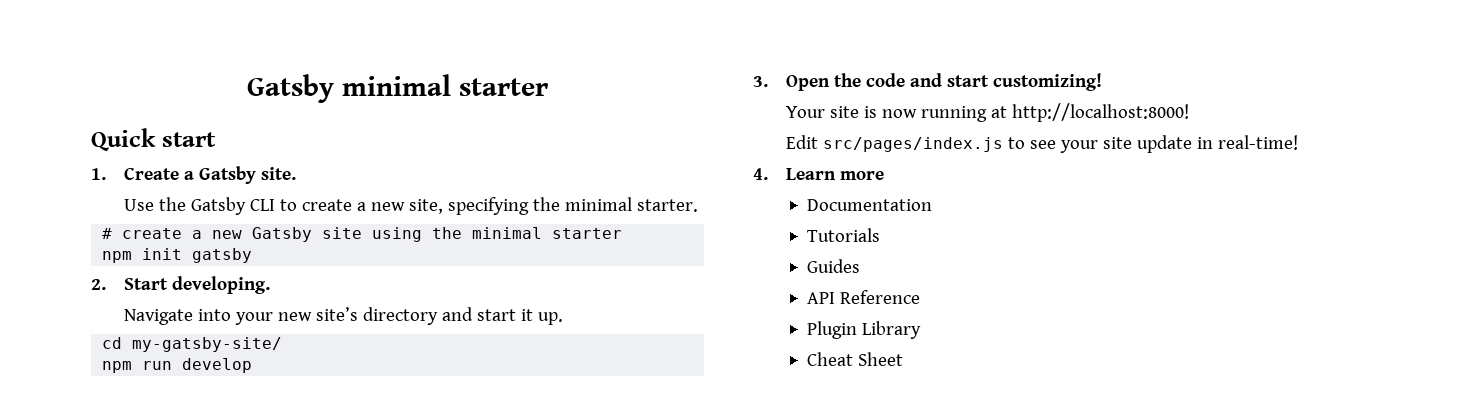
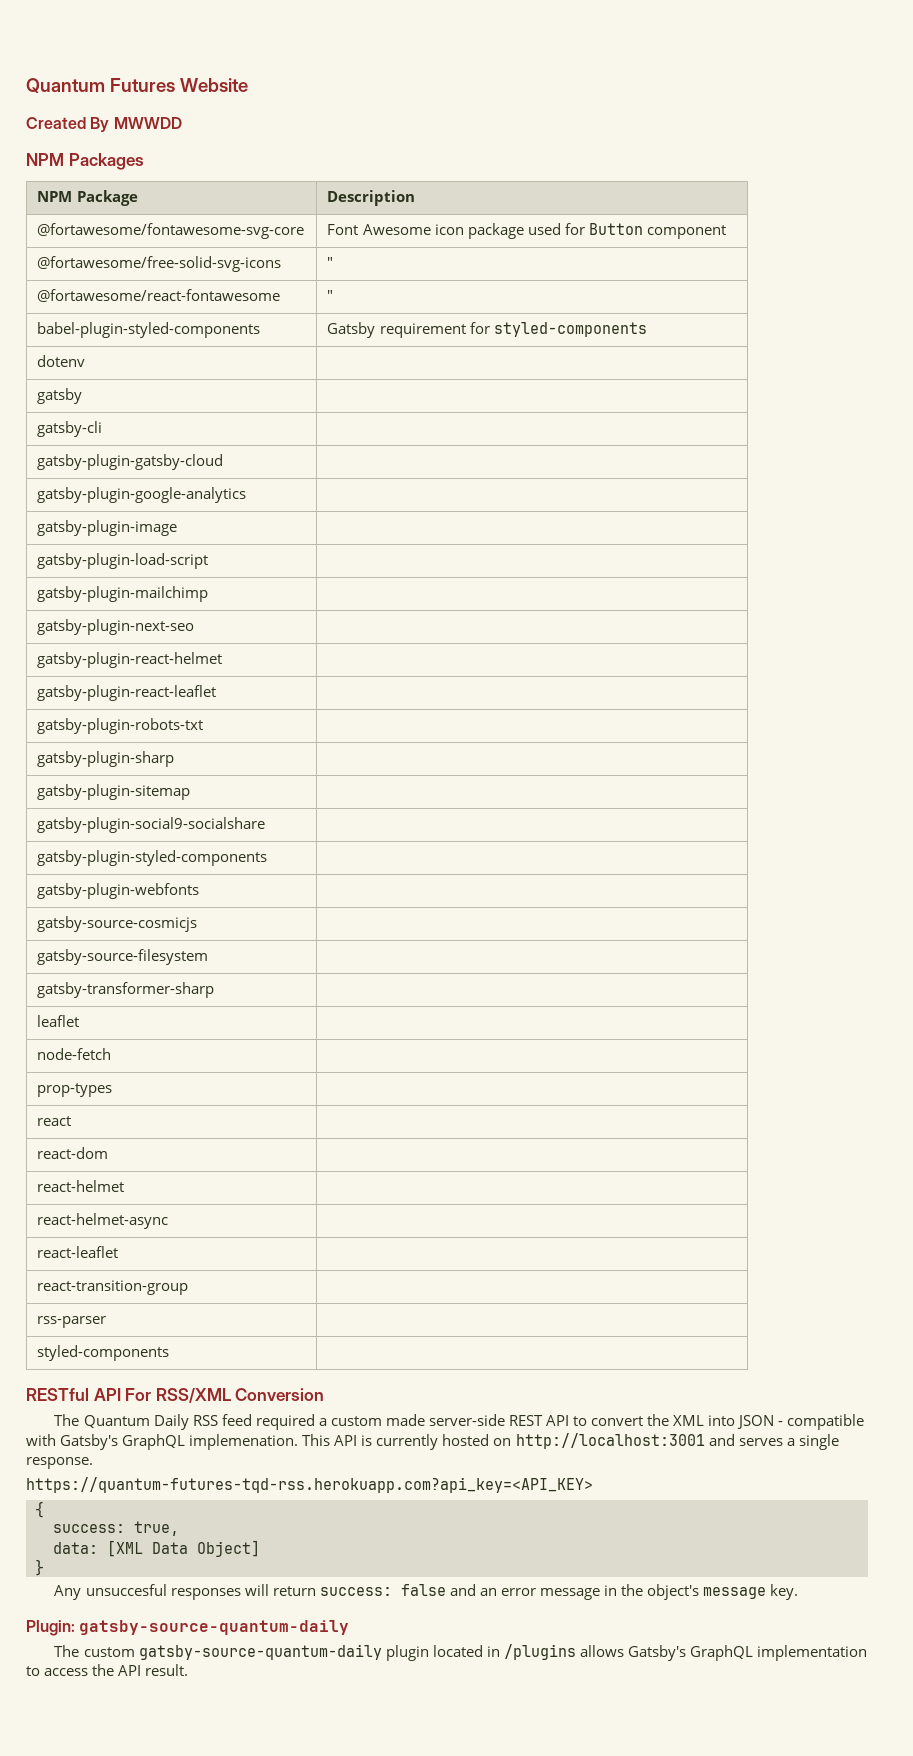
- Gatsby minimal starter
- Quick start
- 1. Create a Gatsby site.
- Use the Gatsby CLI to create a new site, specifying the minimal starter.
- # create a new Gatsby site using the minimal starter
- npm init gatsby
- 2. Start developing.
- Navigate into your new site’s directory and start it up.
- cd my-gatsby-site/
- npm run develop
- 3. Open the code and start customizing!
- Your site is now running at http://localhost:8000!
- Edit src/pages/index.js to see your site update in real-time!
- 4. Learn more
- Documentation
- Tutorials
- Guides
- API Reference
- Plugin Library
- Cheat Sheet
+ Quantum Futures Website
+ Created By MWWDD
+ NPM Packages
+ NPM Package | Description
+ @fortawesome/fontawesome-svg-core | Font Awesome icon package used for Button component
+ @fortawesome/free-solid-svg-icons | "
+ @fortawesome/react-fontawesome | "
+ babel-plugin-styled-components | Gatsby requirement for styled-components
+ dotenv |
+ gatsby |
+ gatsby-cli |
+ gatsby-plugin-gatsby-cloud |
+ gatsby-plugin-google-analytics |
+ gatsby-plugin-image |
+ gatsby-plugin-load-script |
+ gatsby-plugin-mailchimp |
+ gatsby-plugin-next-seo |
+ gatsby-plugin-react-helmet |
+ gatsby-plugin-react-leaflet |
+ gatsby-plugin-robots-txt |
+ gatsby-plugin-sharp |
+ gatsby-plugin-sitemap |
+ gatsby-plugin-social9-socialshare |
+ gatsby-plugin-styled-components |
+ gatsby-plugin-webfonts |
+ gatsby-source-cosmicjs |
+ gatsby-source-filesystem |
+ gatsby-transformer-sharp |
+ leaflet |
+ node-fetch |
+ prop-types |
+ react |
+ react-dom |
+ react-helmet |
+ react-helmet-async |
+ react-leaflet |
+ react-transition-group |
+ rss-parser |
+ styled-components |
+ RESTful API For RSS/XML Conversion
+ The Quantum Daily RSS feed required a custom made server-side REST API to convert the XML into JSON - compatible with Gatsby's GraphQL implemenation. This API is currently hosted on http://localhost:3001 and serves a single response.
+ https://quantum-futures-tqd-rss.herokuapp.com?api_key=<API_KEY>
+ {
+ success: true,
+ data: [XML Data Object]
+ }
+ Any unsuccesful responses will return success: false and an error message in the object's message key.
+ Plugin: gatsby-source-quantum-daily
+ The custom gatsby-source-quantum-daily plugin located in /plugins allows Gatsby's GraphQL implementation to access the API result.

